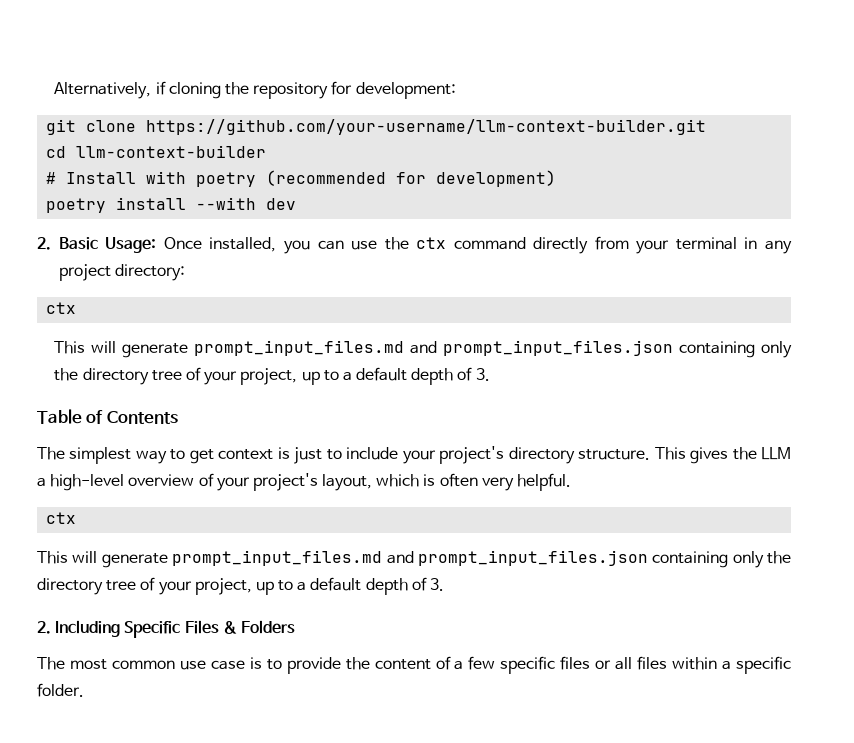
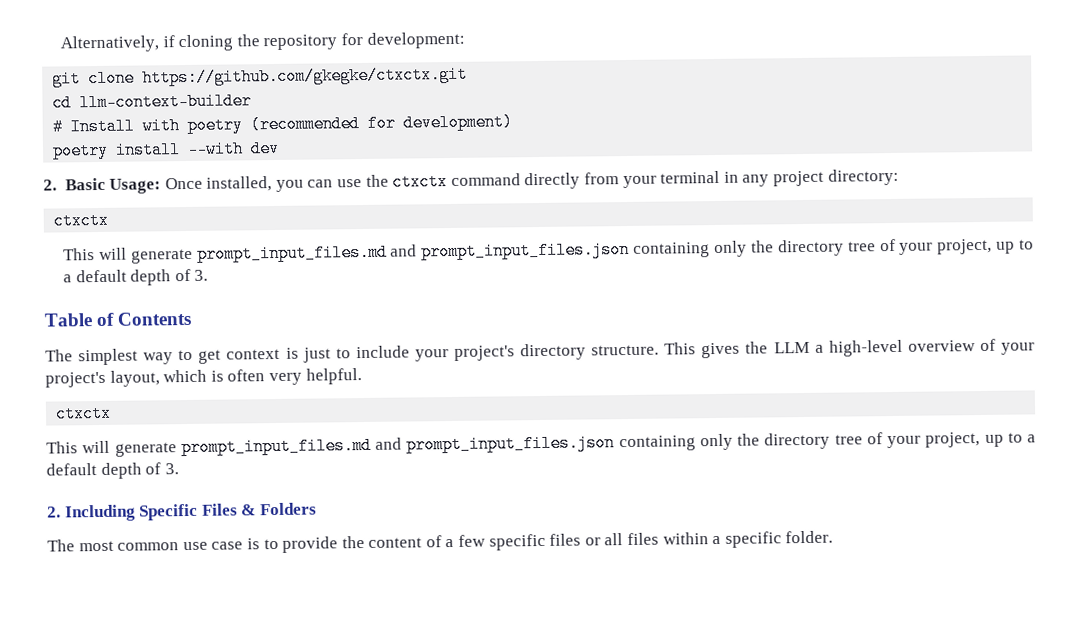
- git clone https://github.com/your-username/llm-context-builder.git
+ git clone https://github.com/gkegke/ctxctx.git
- 2. Basic Usage: Once installed, you can use the ctx command directly from your terminal in any project directory:
- ctx
+ 2. Basic Usage: Once installed, you can use the ctxctx command directly from your terminal in any project directory:
+ ctxctx
  This gives the LLM a high-level overview of your project's layout, which is often very helpful.
- ctx
+ ctxctx

